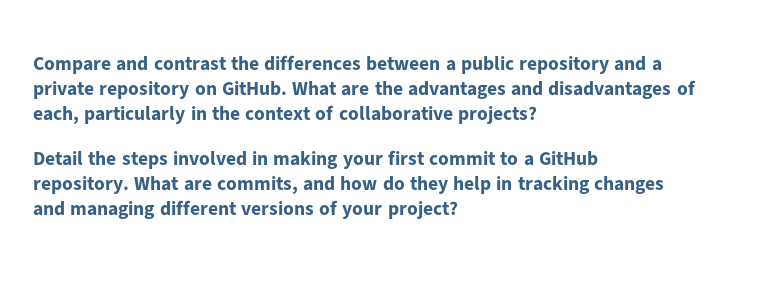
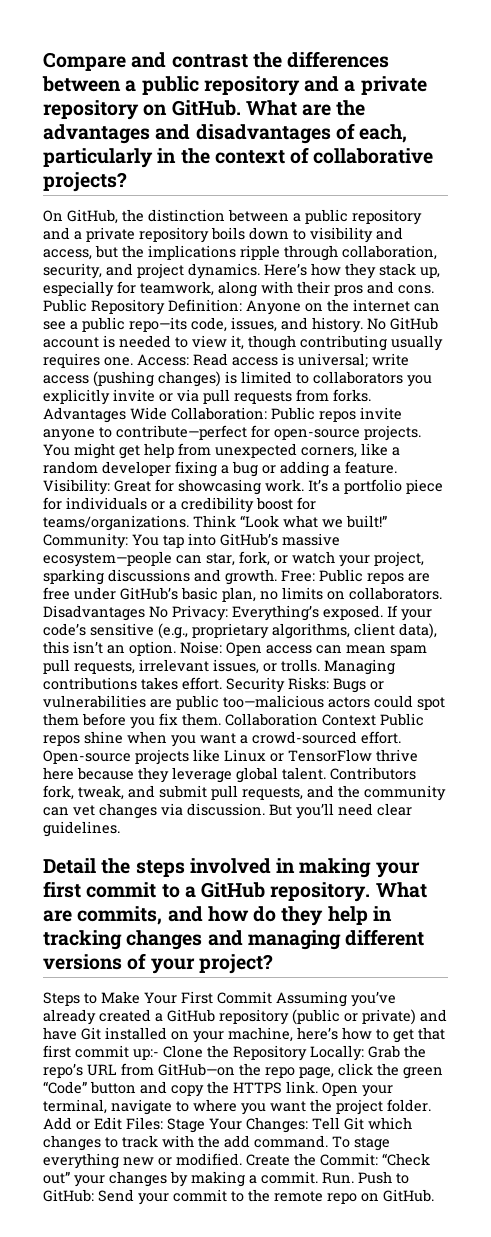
+ On GitHub, the distinction between a public repository and a private repository boils down to visibility and access, but the implications ripple through collaboration, security, and project dynamics. Here’s how they stack up, especially for teamwork, along with their pros and cons. Public Repository Definition: Anyone on the internet can see a public repo—its code, issues, and history. No GitHub account is needed to view it, though contributing usually requires one. Access: Read access is universal; write access (pushing changes) is limited to collaborators you explicitly invite or via pull requests from forks. Advantages Wide Collaboration: Public repos invite anyone to contribute—perfect for open-source projects. You might get help from unexpected corners, like a random developer fixing a bug or adding a feature. Visibility: Great for showcasing work. It’s a portfolio piece for individuals or a credibility boost for teams/organizations. Think “Look what we built!” Community: You tap into GitHub’s massive ecosystem—people can star, fork, or watch your project, sparking discussions and growth. Free: Public repos are free under GitHub’s basic plan, no limits on collaborators. Disadvantages No Privacy: Everything’s exposed. If your code’s sensitive (e.g., proprietary algorithms, client data), this isn’t an option. Noise: Open access can mean spam pull requests, irrelevant issues, or trolls. Managing contributions takes effort. Security Risks: Bugs or vulnerabilities are public too—malicious actors could spot them before you fix them. Collaboration Context Public repos shine when you want a crowd-sourced effort. Open-source projects like Linux or TensorFlow thrive here because they leverage global talent. Contributors fork, tweak, and submit pull requests, and the community can vet changes via discussion. But you’ll need clear guidelines.
+ Steps to Make Your First Commit Assuming you’ve already created a GitHub repository (public or private) and have Git installed on your machine, here’s how to get that first commit up:- Clone the Repository Locally: Grab the repo’s URL from GitHub—on the repo page, click the green “Code” button and copy the HTTPS link. Open your terminal, navigate to where you want the project folder. Add or Edit Files: Stage Your Changes: Tell Git which changes to track with the add command. To stage everything new or modified. Create the Commit: “Check out” your changes by making a commit. Run. Push to GitHub: Send your commit to the remote repo on GitHub.

